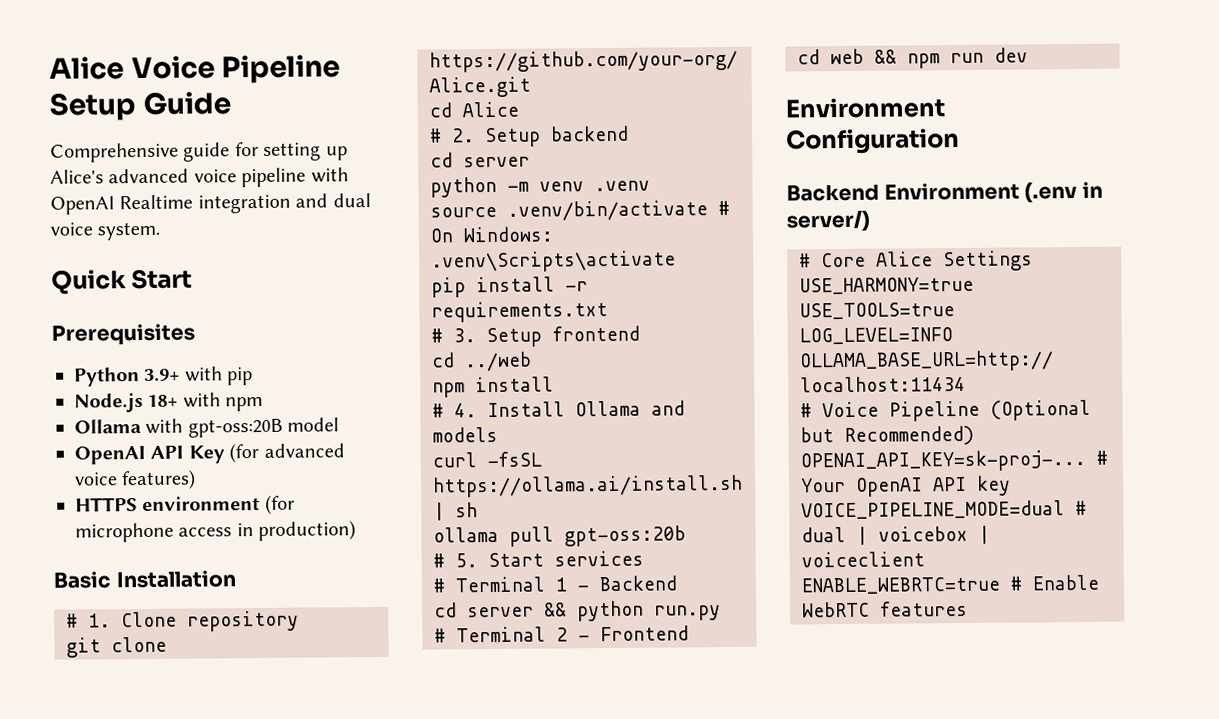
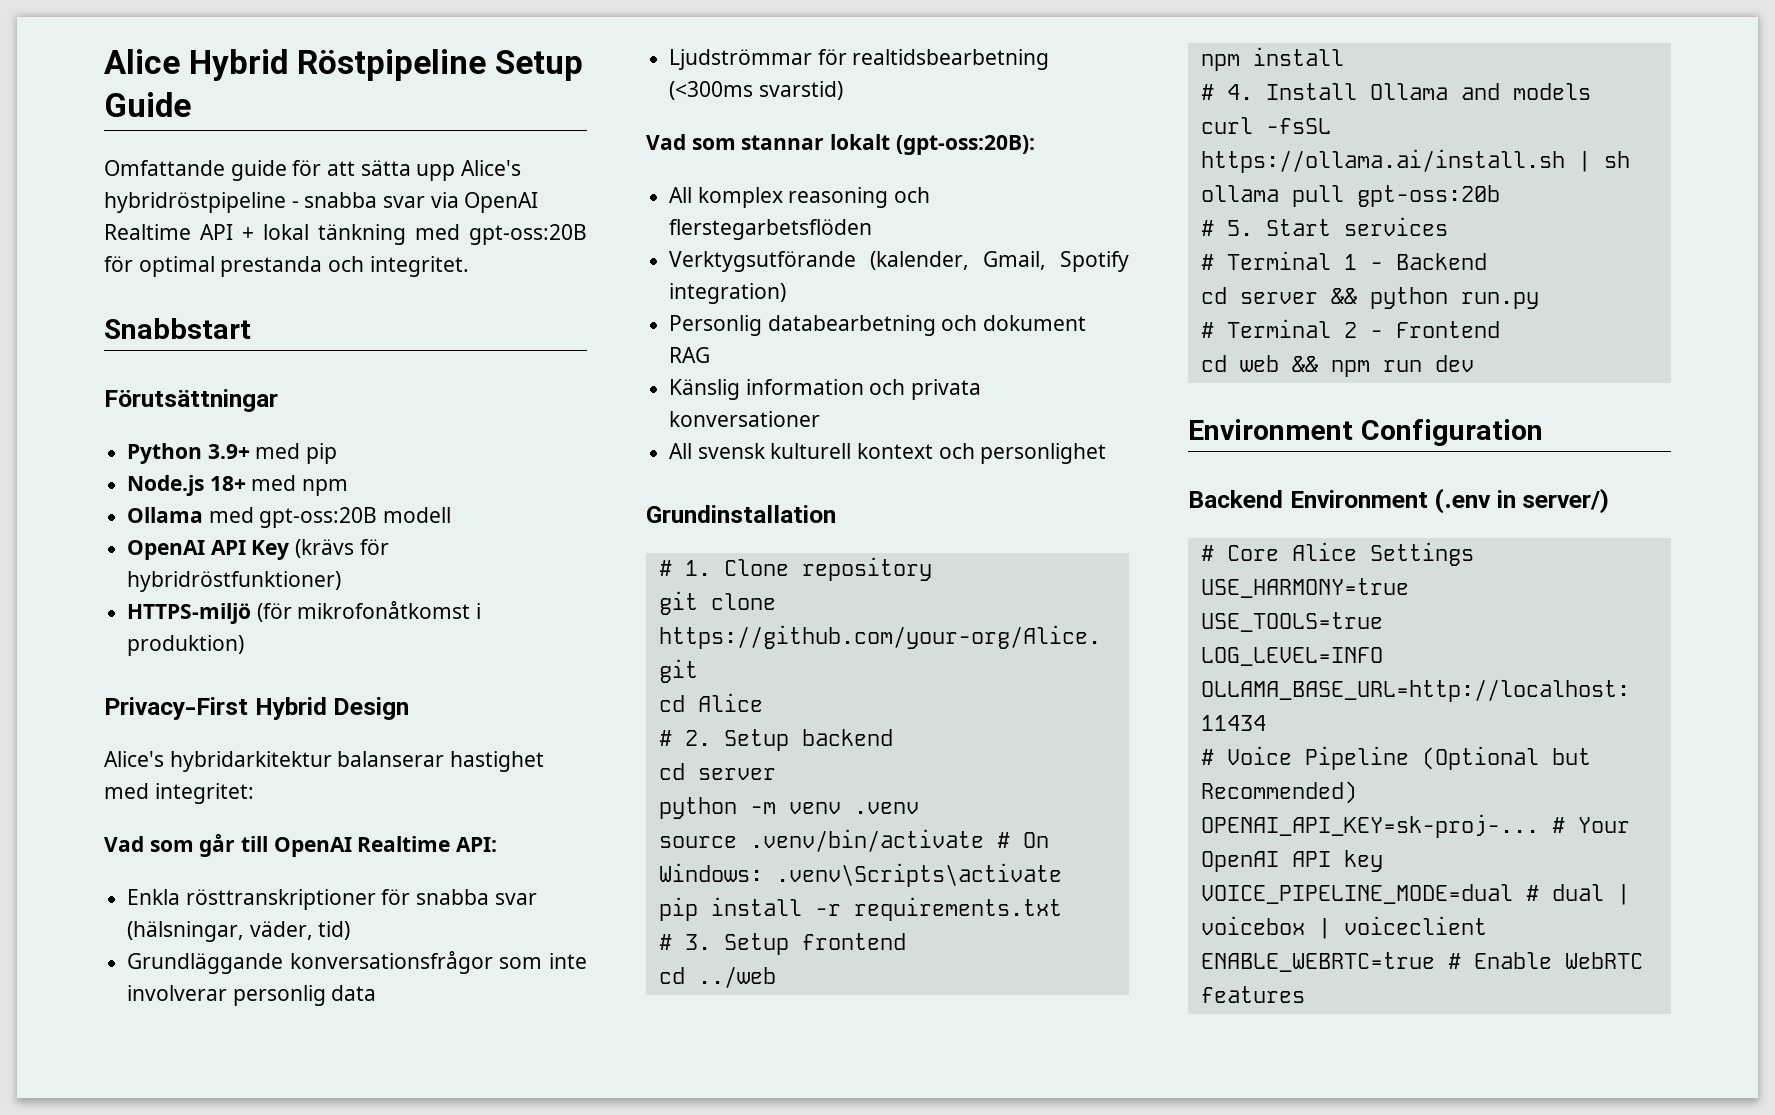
- Alice Voice Pipeline Setup Guide
+ Alice Hybrid Röstpipeline Setup Guide
- Comprehensive guide for setting up Alice's advanced voice pipeline with OpenAI Realtime integration and dual voice system.
- Quick Start
- Prerequisites
+ Omfattande guide för att sätta upp Alice's hybridröstpipeline - snabba svar via OpenAI Realtime API + lokal tänkning med gpt-oss:20B för optimal prestanda och integritet.
+ Snabbstart
+ Förutsättningar
- Python 3.9+ with pip
+ Python 3.9+ med pip
- Node.js 18+ with npm
+ Node.js 18+ med npm
- Ollama with gpt-oss:20B model
+ Ollama med gpt-oss:20B modell
- OpenAI API Key (for advanced voice features)
- HTTPS environment (for microphone access in production)
- Basic Installation
+ OpenAI API Key (krävs för hybridröstfunktioner)
+ HTTPS-miljö (för mikrofonåtkomst i produktion)
+ Privacy-First Hybrid Design
+ Alice's hybridarkitektur balanserar hastighet med integritet:
+ Vad som går till OpenAI Realtime API:
+ Enkla rösttranskriptioner för snabba svar (hälsningar, väder, tid)
+ Grundläggande konversationsfrågor som inte involverar personlig data
+ Ljudströmmar för realtidsbearbetning (<300ms svarstid)
+ Vad som stannar lokalt (gpt-oss:20B):
+ All komplex reasoning och flerstegarbetsflöden
+ Verktygsutförande (kalender, Gmail, Spotify integration)
+ Personlig databearbetning och dokument RAG
+ Känslig information och privata konversationer
+ All svensk kulturell kontext och personlighet
+ Grundinstallation

